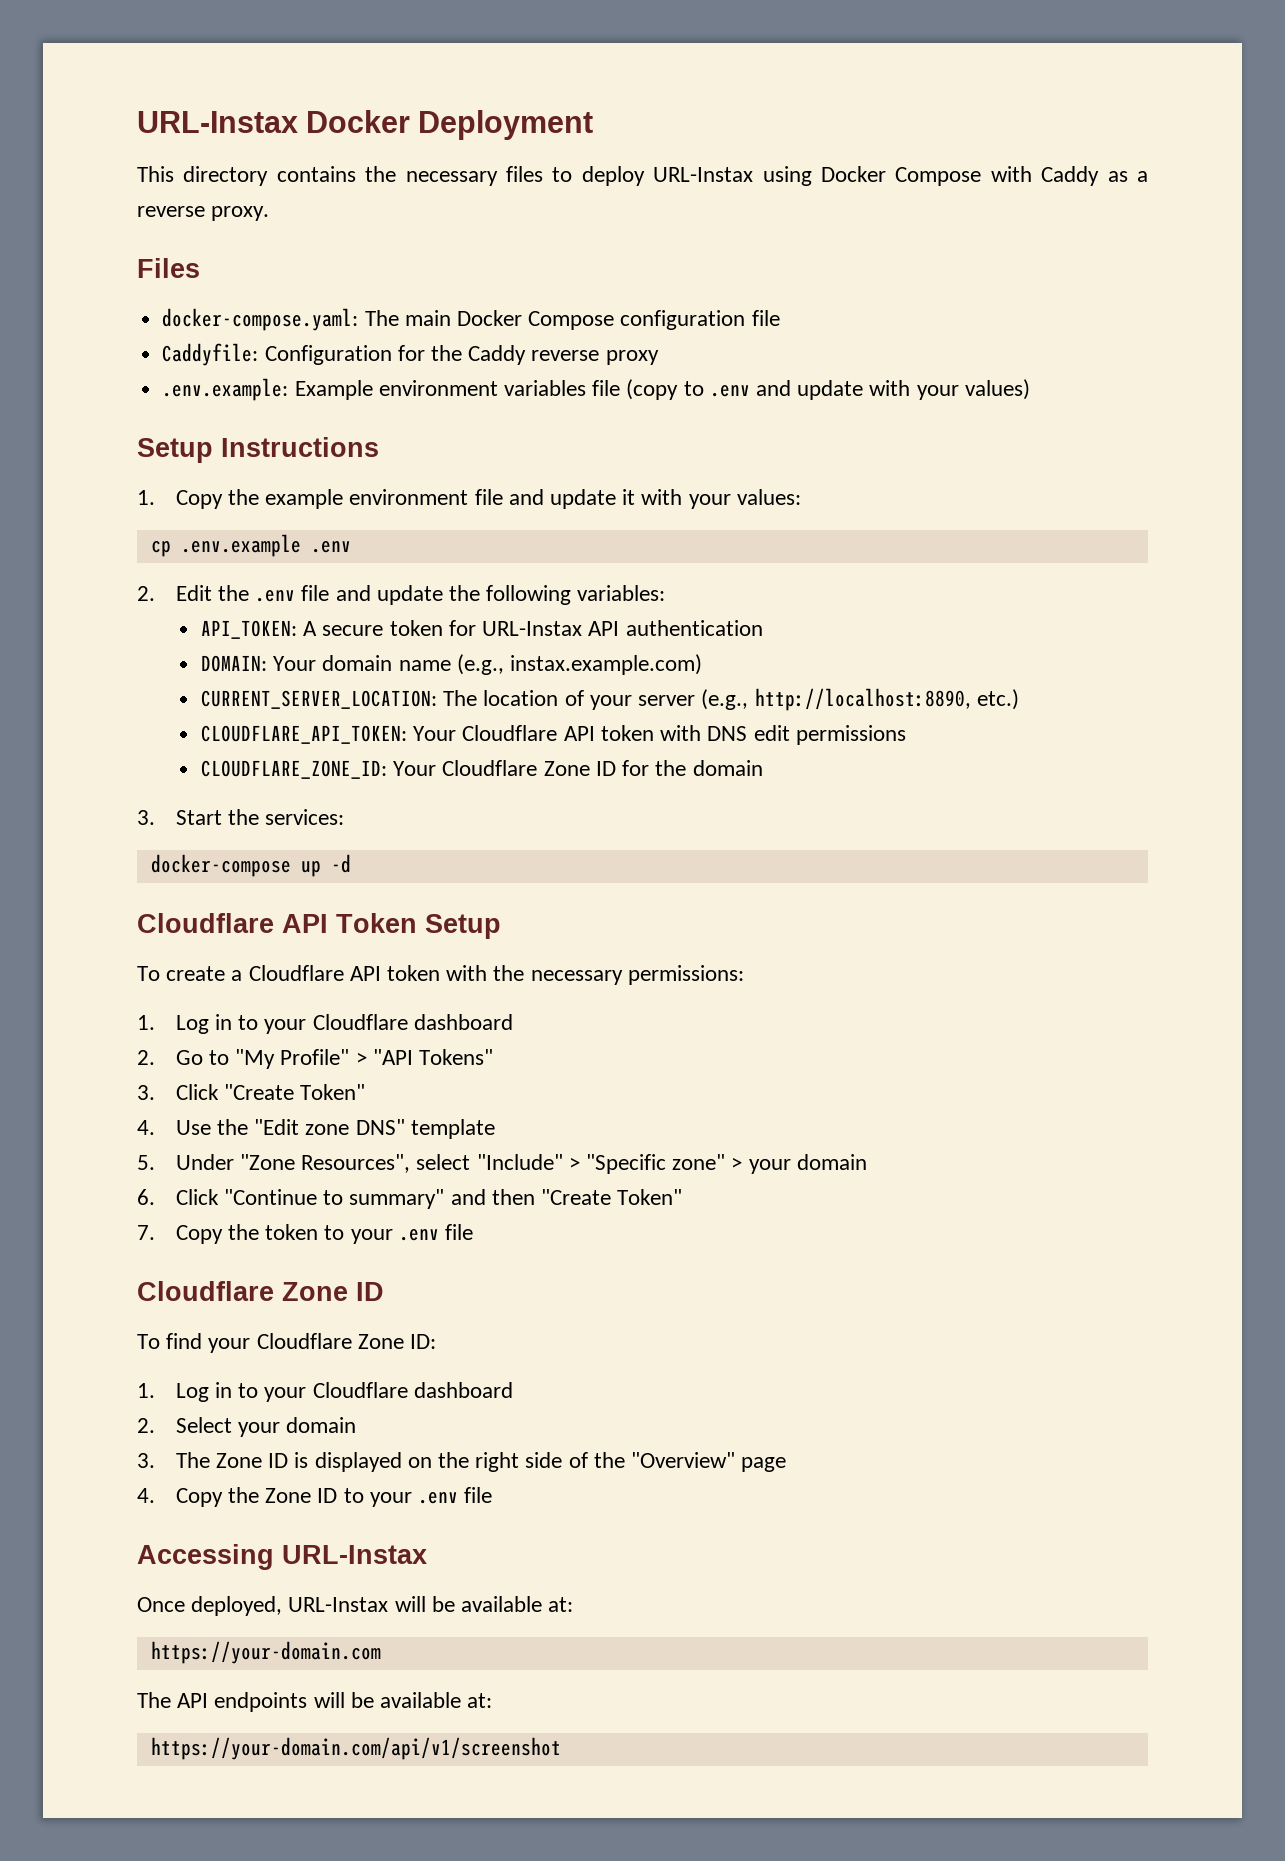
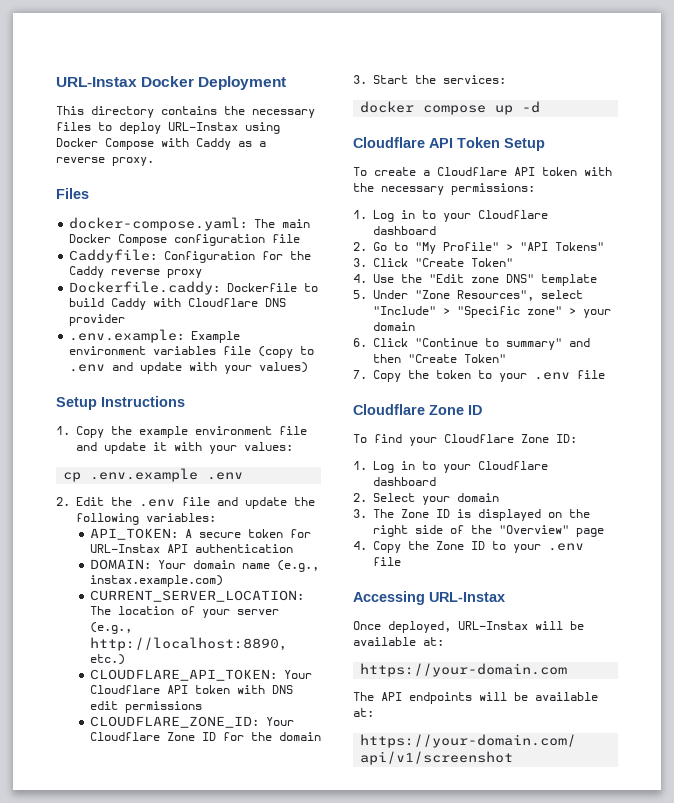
+ Dockerfile.caddy: Dockerfile to build Caddy with Cloudflare DNS provider
- docker-compose up -d
+ docker compose up -d

